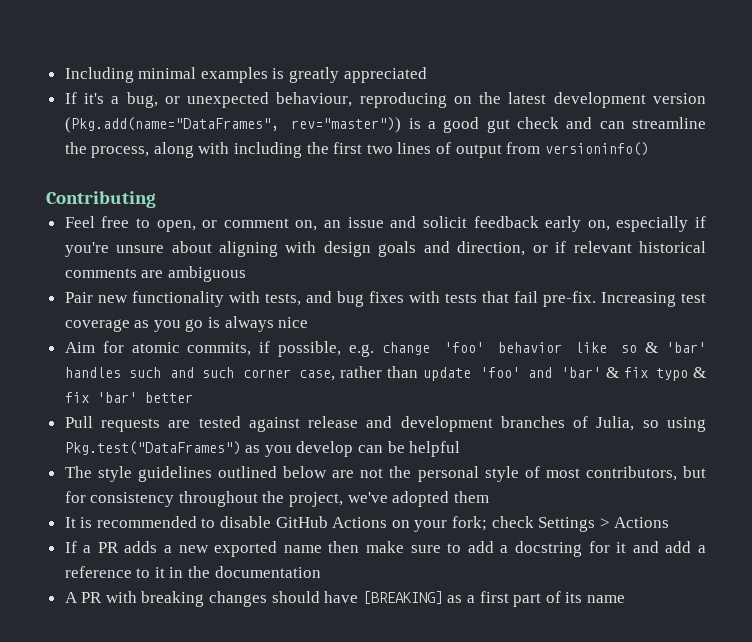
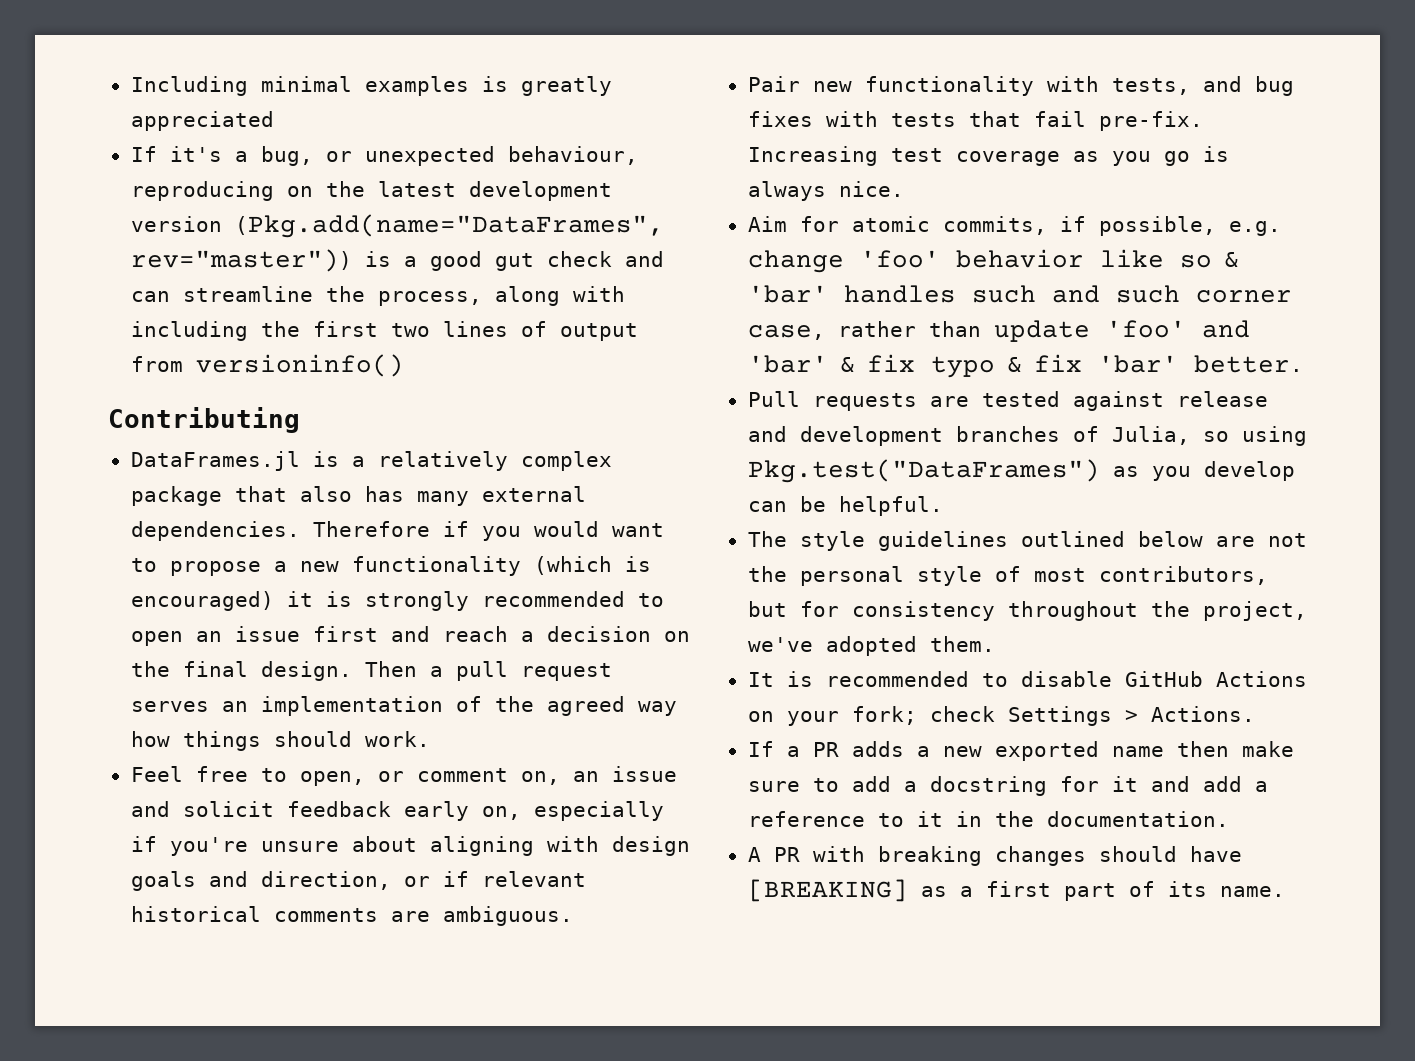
+ DataFrames.jl is a relatively complex package that also has many external dependencies. Therefore if you would want to propose a new functionality (which is encouraged) it is strongly recommended to open an issue first and reach a decision on the final design. Then a pull request serves an implementation of the agreed way how things should work.
- Feel free to open, or comment on, an issue and solicit feedback early on, especially if you're unsure about aligning with design goals and direction, or if relevant historical comments are ambiguous
+ Feel free to open, or comment on, an issue and solicit feedback early on, especially if you're unsure about aligning with design goals and direction, or if relevant historical comments are ambiguous.
- Increasing test coverage as you go is always nice
+ Increasing test coverage as you go is always nice.
- Aim for atomic commits, if possible, e.g. change 'foo' behavior like so & 'bar' handles such and such corner case, rather than update 'foo' and 'bar' & fix typo & fix 'bar' better
+ Aim for atomic commits, if possible, e.g. change 'foo' behavior like so & 'bar' handles such and such corner case, rather than update 'foo' and 'bar' & fix typo & fix 'bar' better.
- Pull requests are tested against release and development branches of Julia, so using Pkg.test("DataFrames") as you develop can be helpful
+ Pull requests are tested against release and development branches of Julia, so using Pkg.test("DataFrames") as you develop can be helpful.
- The style guidelines outlined below are not the personal style of most contributors, but for consistency throughout the project, we've adopted them
+ The style guidelines outlined below are not the personal style of most contributors, but for consistency throughout the project, we've adopted them.
- It is recommended to disable GitHub Actions on your fork; check Settings > Actions
+ It is recommended to disable GitHub Actions on your fork; check Settings > Actions.
- If a PR adds a new exported name then make sure to add a docstring for it and add a reference to it in the documentation
+ If a PR adds a new exported name then make sure to add a docstring for it and add a reference to it in the documentation.
- A PR with breaking changes should have [BREAKING] as a first part of its name
+ A PR with breaking changes should have [BREAKING] as a first part of its name.

